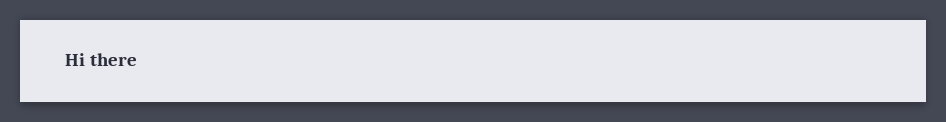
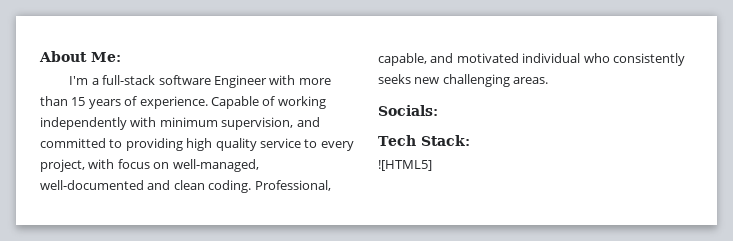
- Hi there
+ About Me:
+ I'm a full-stack software Engineer with more than 15 years of experience. Capable of working independently with minimum supervision, and committed to providing high quality service to every project, with focus on well-managed, well-documented and clean coding. Professional, capable, and motivated individual who consistently seeks new challenging areas.
+ Socials:
+ Tech Stack:
+ ![HTML5]

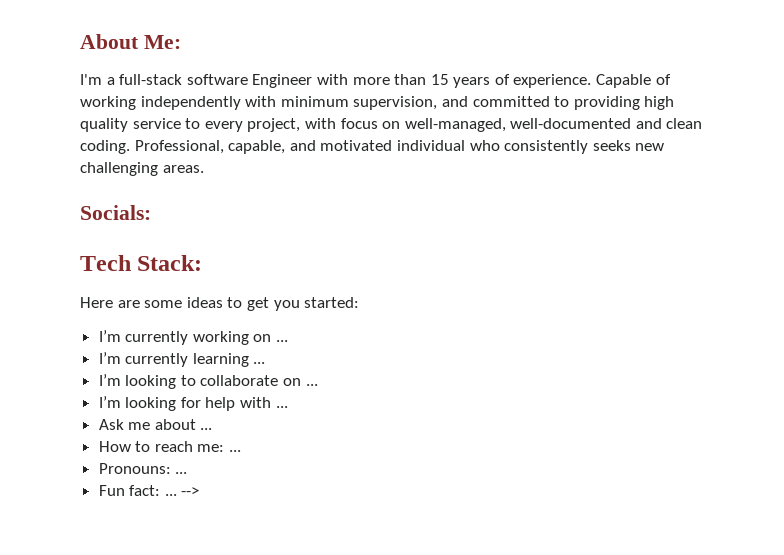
- ![HTML5]
+ Here are some ideas to get you started:
+ I’m currently working on ...
+ I’m currently learning ...
+ I’m looking to collaborate on ...
+ I’m looking for help with ...
+ Ask me about ...
+ How to reach me: ...
+ Pronouns: ...
+ Fun fact: ... -->

